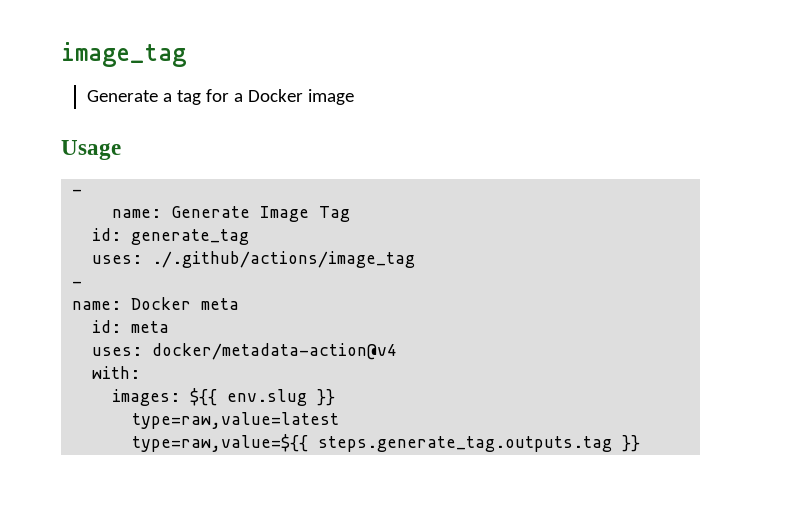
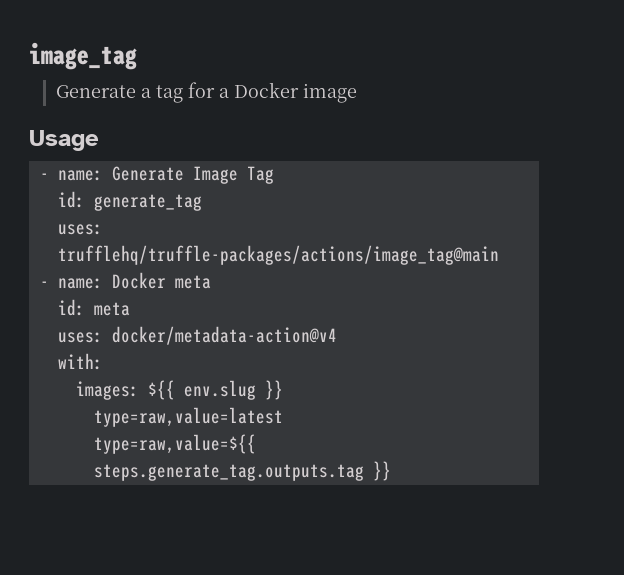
  Usage
- -
- name: Generate Image Tag
+ - name: Generate Image Tag
- uses: ./.github/actions/image_tag
- -
- name: Docker meta
+ uses: trufflehq/truffle-packages/actions/image_tag@main
+ - name: Docker meta

